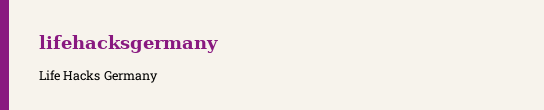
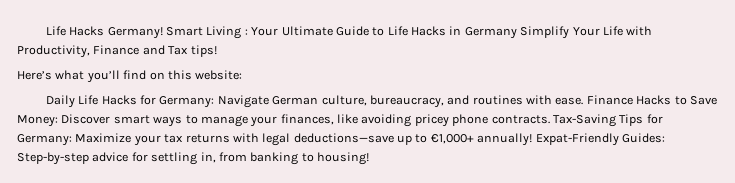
- lifehacksgermany
- Life Hacks Germany
+ Life Hacks Germany! Smart Living : Your Ultimate Guide to Life Hacks in Germany Simplify Your Life with Productivity, Finance and Tax tips!
+ Here’s what you’ll find on this website:
+ Daily Life Hacks for Germany: Navigate German culture, bureaucracy, and routines with ease. Finance Hacks to Save Money: Discover smart ways to manage your finances, like avoiding pricey phone contracts. Tax-Saving Tips for Germany: Maximize your tax returns with legal deductions—save up to €1,000+ annually! Expat-Friendly Guides: Step-by-step advice for settling in, from banking to housing!

